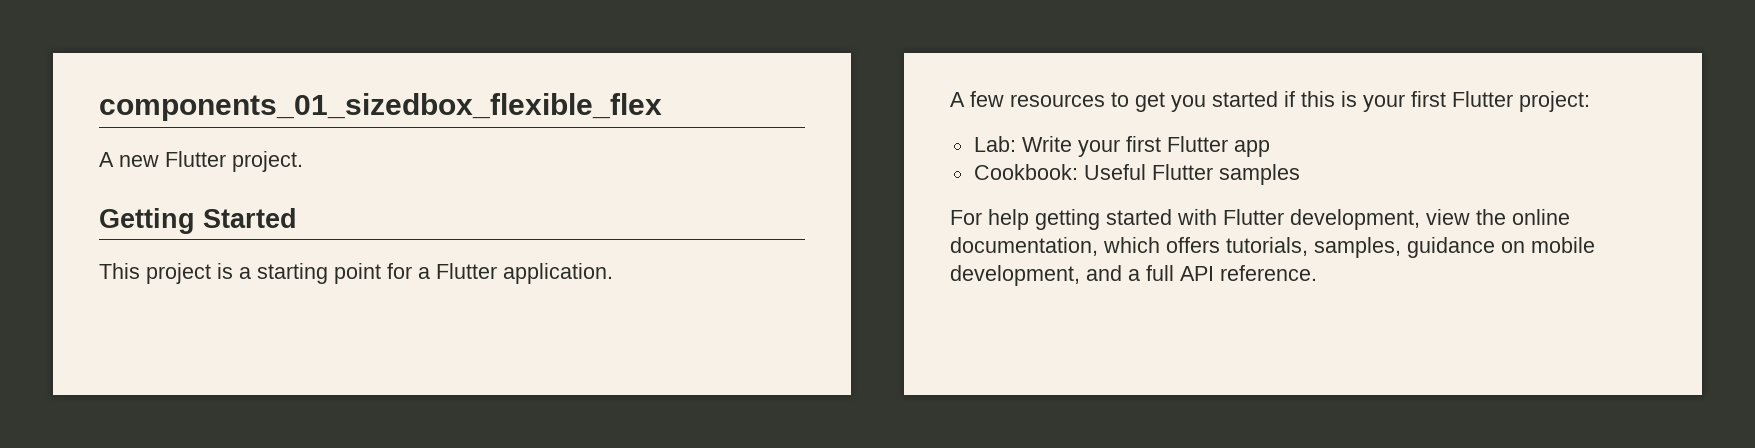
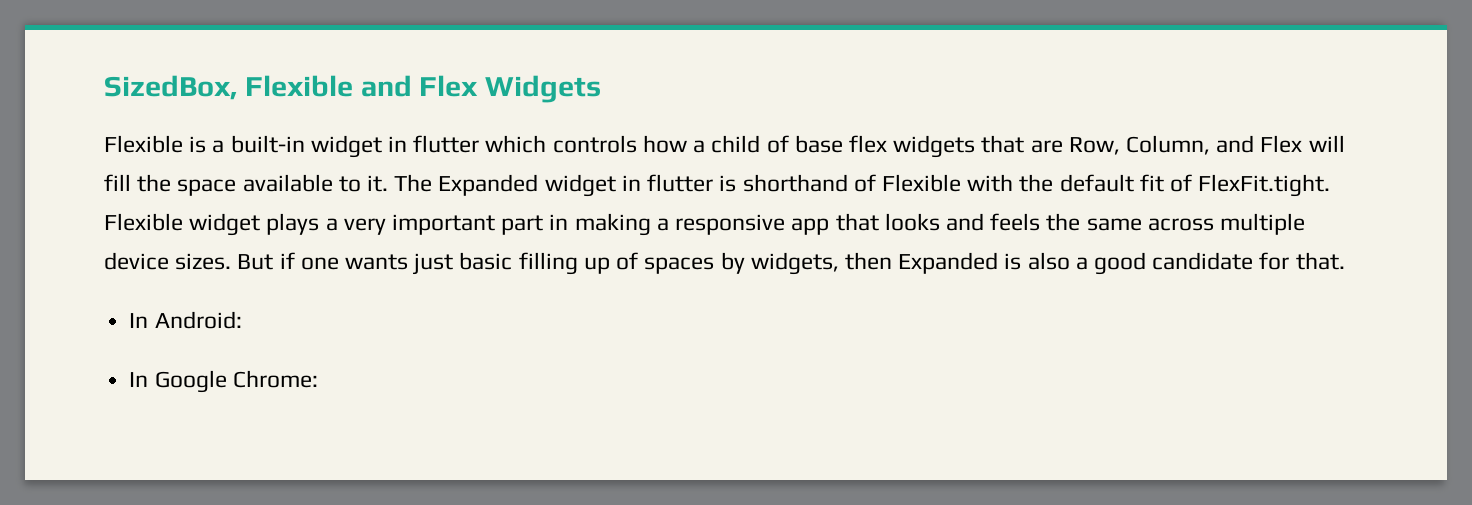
- components_01_sizedbox_flexible_flex
- A new Flutter project.
- Getting Started
- This project is a starting point for a Flutter application.
- A few resources to get you started if this is your first Flutter project:
- Lab: Write your first Flutter app
- Cookbook: Useful Flutter samples
- For help getting started with Flutter development, view the online documentation, which offers tutorials, samples, guidance on mobile development, and a full API reference.
+ SizedBox, Flexible and Flex Widgets
+ Flexible is a built-in widget in flutter which controls how a child of base flex widgets that are Row, Column, and Flex will fill the space available to it. The Expanded widget in flutter is shorthand of Flexible with the default fit of FlexFit.tight. Flexible widget plays a very important part in making a responsive app that looks and feels the same across multiple device sizes. But if one wants just basic filling up of spaces by widgets, then Expanded is also a good candidate for that.
+ In Android:
+ In Google Chrome:

